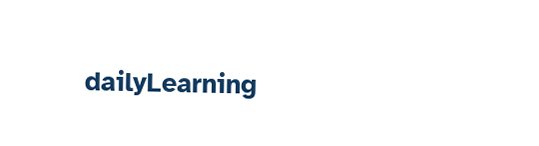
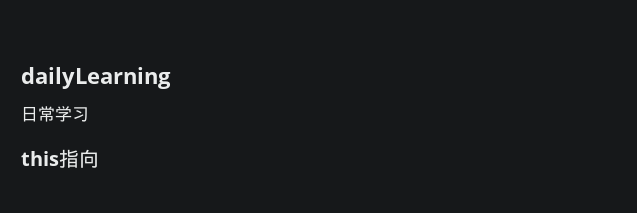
+ 日常学习
+ this指向

